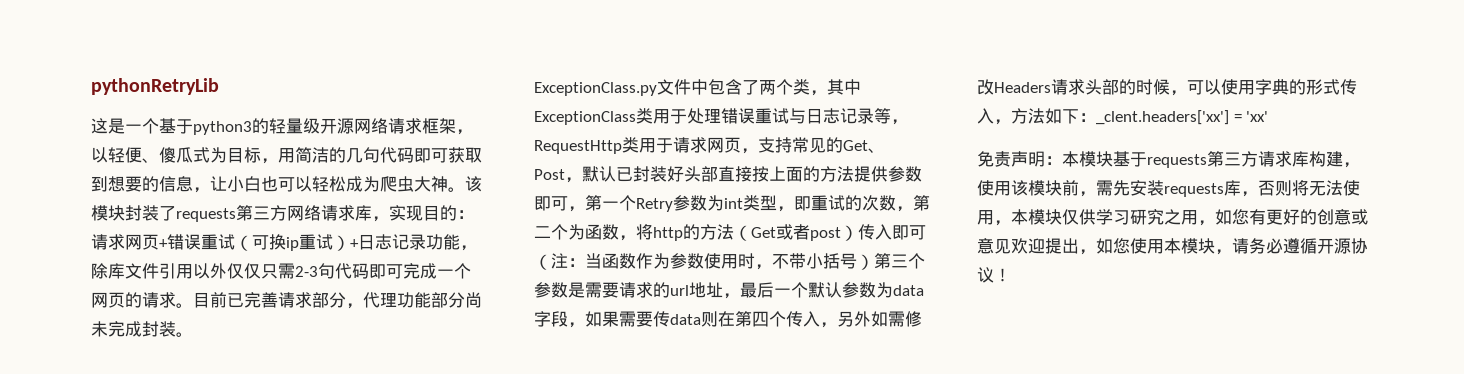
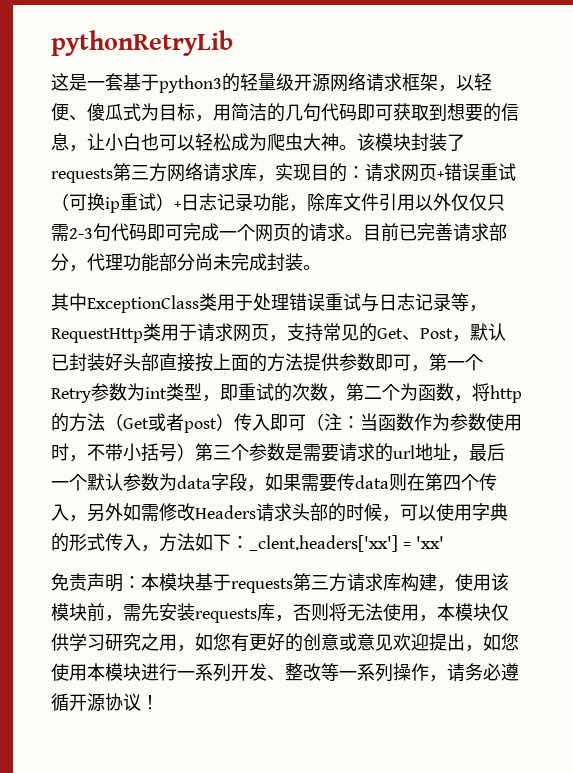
- 这是一个基于python3的轻量级开源网络请求框架，以轻便、傻瓜式为目标，用简洁的几句代码即可获取到想要的信息，让小白也可以轻松成为爬虫大神。
+ 这是一套基于python3的轻量级开源网络请求框架，以轻便、傻瓜式为目标，用简洁的几句代码即可获取到想要的信息，让小白也可以轻松成为爬虫大神。
- ExceptionClass.py文件中包含了两个类，其中ExceptionClass类用于处理错误重试与日志记录等，RequestHttp类用于请求网页，支持常见的Get、Post，默认已封装好头部直接按上面的方法提供参数即可，第一个Retry参数为int类型，即重试的次数，第二个为函数，将http的方法（Get或者post）传入即可（注：
+ 其中ExceptionClass类用于处理错误重试与日志记录等，RequestHttp类用于请求网页，支持常见的Get、Post，默认已封装好头部直接按上面的方法提供参数即可，第一个Retry参数为int类型，即重试的次数，第二个为函数，将http的方法（Get或者post）传入即可（注：
- 免责声明：本模块基于requests第三方请求库构建，使用该模块前，需先安装requests库，否则将无法使用，本模块仅供学习研究之用，如您有更好的创意或意见欢迎提出，如您使用本模块，请务必遵循开源协议！
+ 免责声明：本模块基于requests第三方请求库构建，使用该模块前，需先安装requests库，否则将无法使用，本模块仅供学习研究之用，如您有更好的创意或意见欢迎提出，如您使用本模块进行一系列开发、整改等一系列操作，请务必遵循开源协议！

